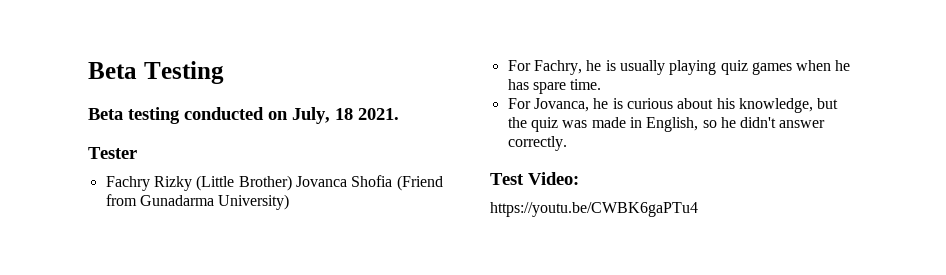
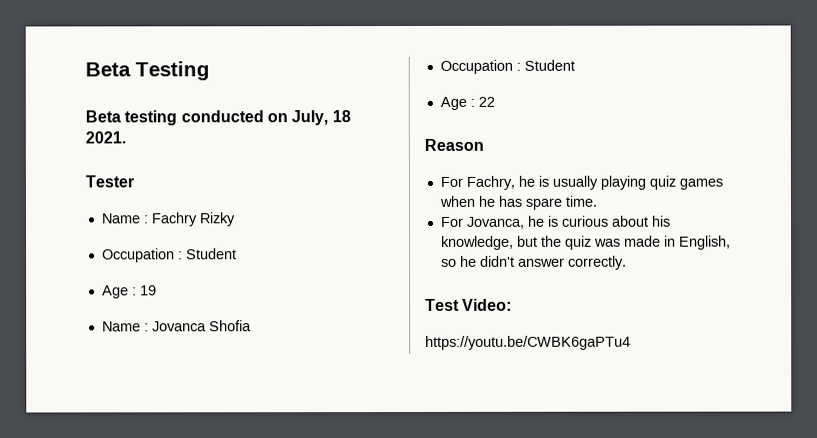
- Fachry Rizky (Little Brother) Jovanca Shofia (Friend from Gunadarma University)
+ Name : Fachry Rizky
+ Occupation : Student
+ Age : 19
+ Name : Jovanca Shofia
+ Occupation : Student
+ Age : 22
+ Reason

